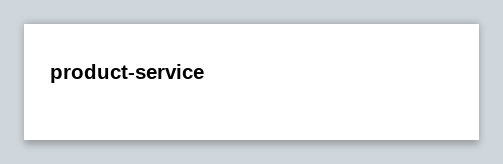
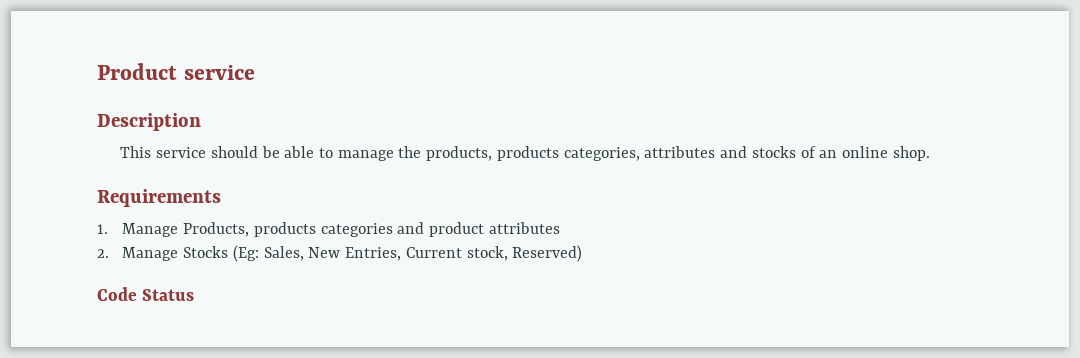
- product-service
+ Product service
+ Description
+ This service should be able to manage the products, products categories, attributes and stocks of an online shop.
+ Requirements
+ 1. Manage Products, products categories and product attributes
+ 2. Manage Stocks (Eg: Sales, New Entries, Current stock, Reserved)
+ Code Status

